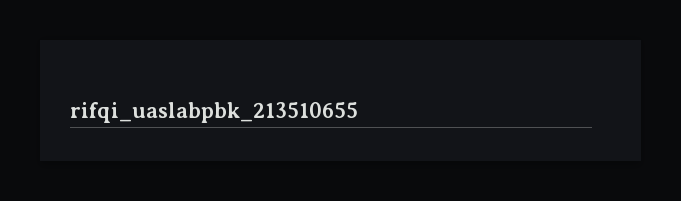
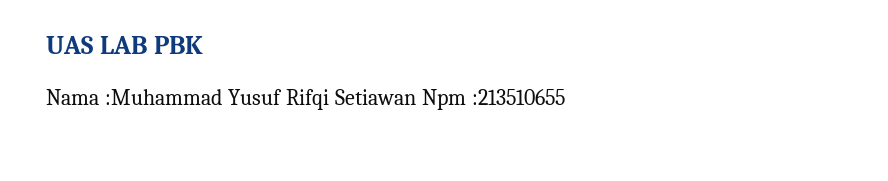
- rifqi_uaslabpbk_213510655
+ UAS LAB PBK
+ Nama :Muhammad Yusuf Rifqi Setiawan Npm :213510655

